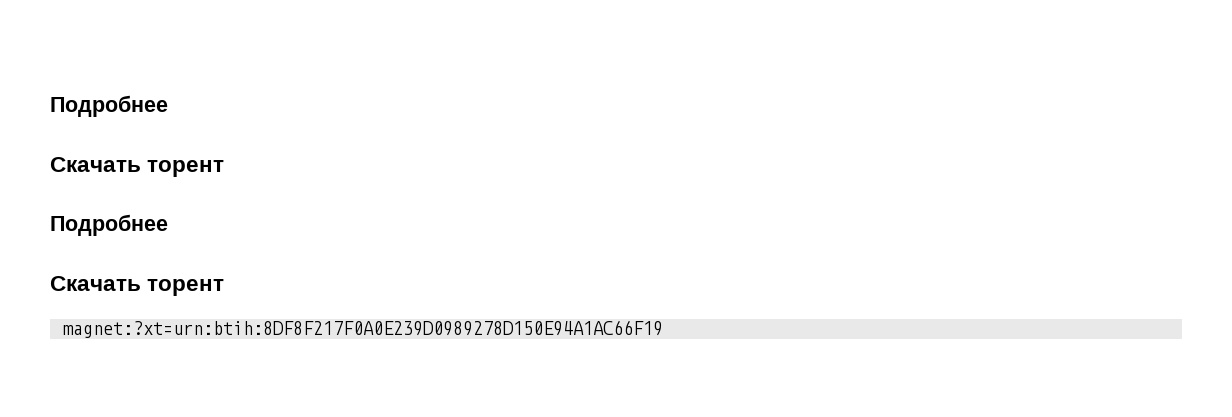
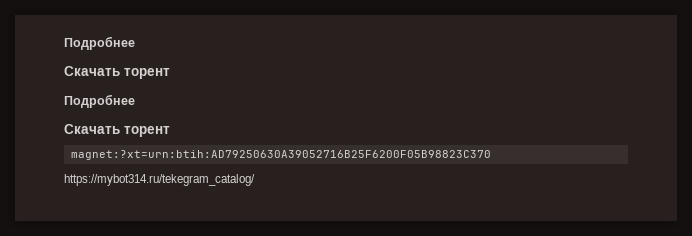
- magnet:?xt=urn:btih:8DF8F217F0A0E239D0989278D150E94A1AC66F19
+ magnet:?xt=urn:btih:AD79250630A39052716B25F6200F05B98823C370
+ https://mybot314.ru/tekegram_catalog/

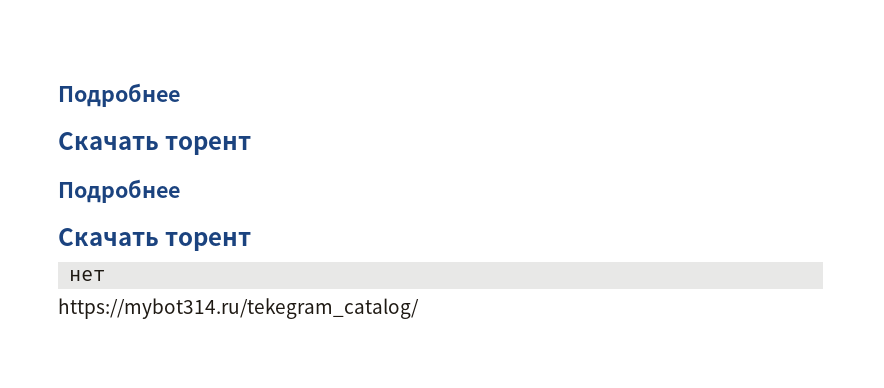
- magnet:?xt=urn:btih:AD79250630A39052716B25F6200F05B98823C370
+ нет

